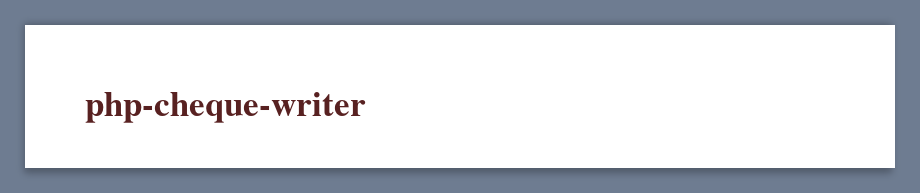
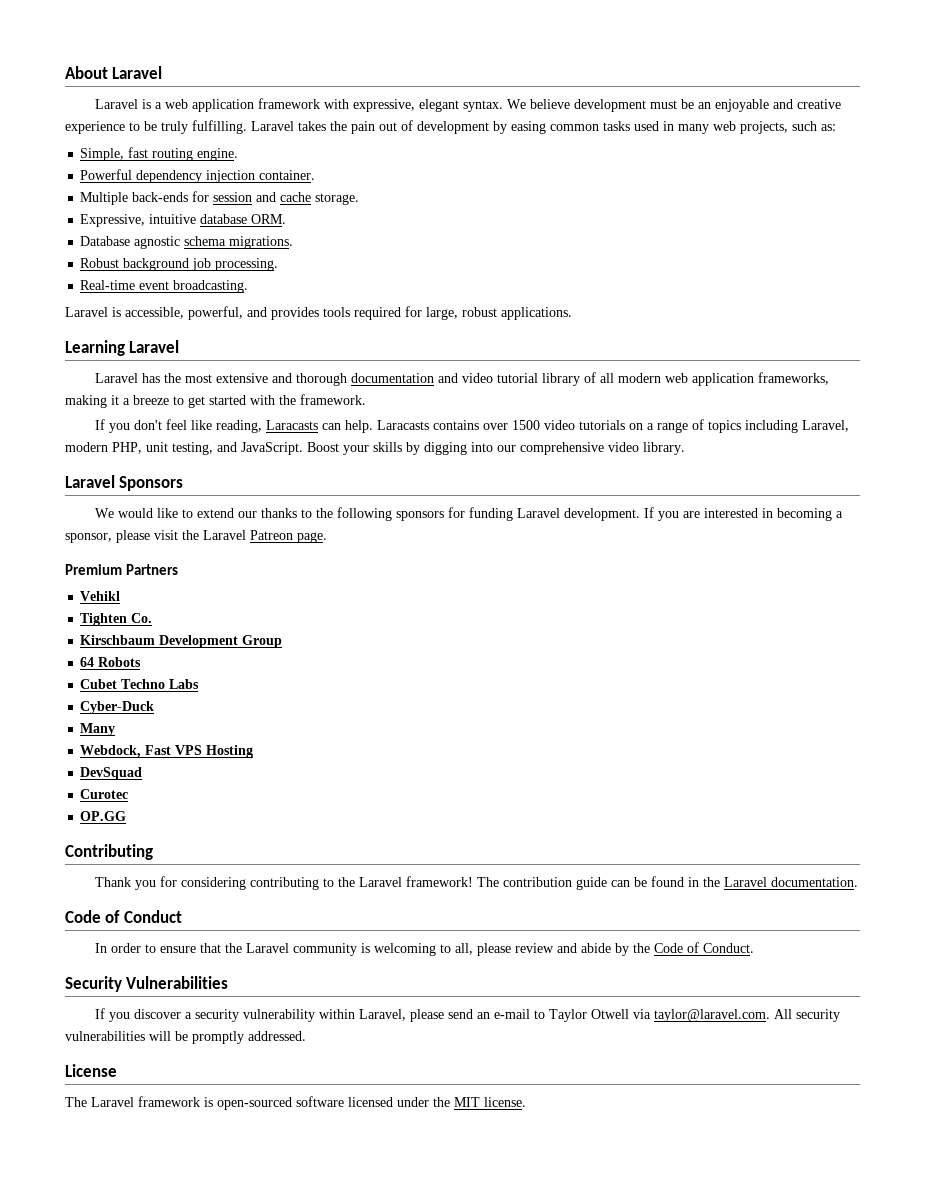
- php-cheque-writer
+ About Laravel
+ Laravel is a web application framework with expressive, elegant syntax. We believe development must be an enjoyable and creative experience to be truly fulfilling. Laravel takes the pain out of development by easing common tasks used in many web projects, such as:
+ Simple, fast routing engine.
+ Powerful dependency injection container.
+ Multiple back-ends for session and cache storage.
+ Expressive, intuitive database ORM.
+ Database agnostic schema migrations.
+ Robust background job processing.
+ Real-time event broadcasting.
+ Laravel is accessible, powerful, and provides tools required for large, robust applications.
+ Learning Laravel
+ Laravel has the most extensive and thorough documentation and video tutorial library of all modern web application frameworks, making it a breeze to get started with the framework.
+ If you don't feel like reading, Laracasts can help. Laracasts contains over 1500 video tutorials on a range of topics including Laravel, modern PHP, unit testing, and JavaScript. Boost your skills by digging into our comprehensive video library.
+ Laravel Sponsors
+ We would like to extend our thanks to the following sponsors for funding Laravel development. If you are interested in becoming a sponsor, please visit the Laravel Patreon page.
+ Premium Partners
+ Vehikl
+ Tighten Co.
+ Kirschbaum Development Group
+ 64 Robots
+ Cubet Techno Labs
+ Cyber-Duck
+ Many
+ Webdock, Fast VPS Hosting
+ DevSquad
+ Curotec
+ OP.GG
+ Contributing
+ Thank you for considering contributing to the Laravel framework! The contribution guide can be found in the Laravel documentation.
+ Code of Conduct
+ In order to ensure that the Laravel community is welcoming to all, please review and abide by the Code of Conduct.
+ Security Vulnerabilities
+ If you discover a security vulnerability within Laravel, please send an e-mail to Taylor Otwell via taylor@laravel.com. All security vulnerabilities will be promptly addressed.
+ License
+ The Laravel framework is open-sourced software licensed under the MIT license.

